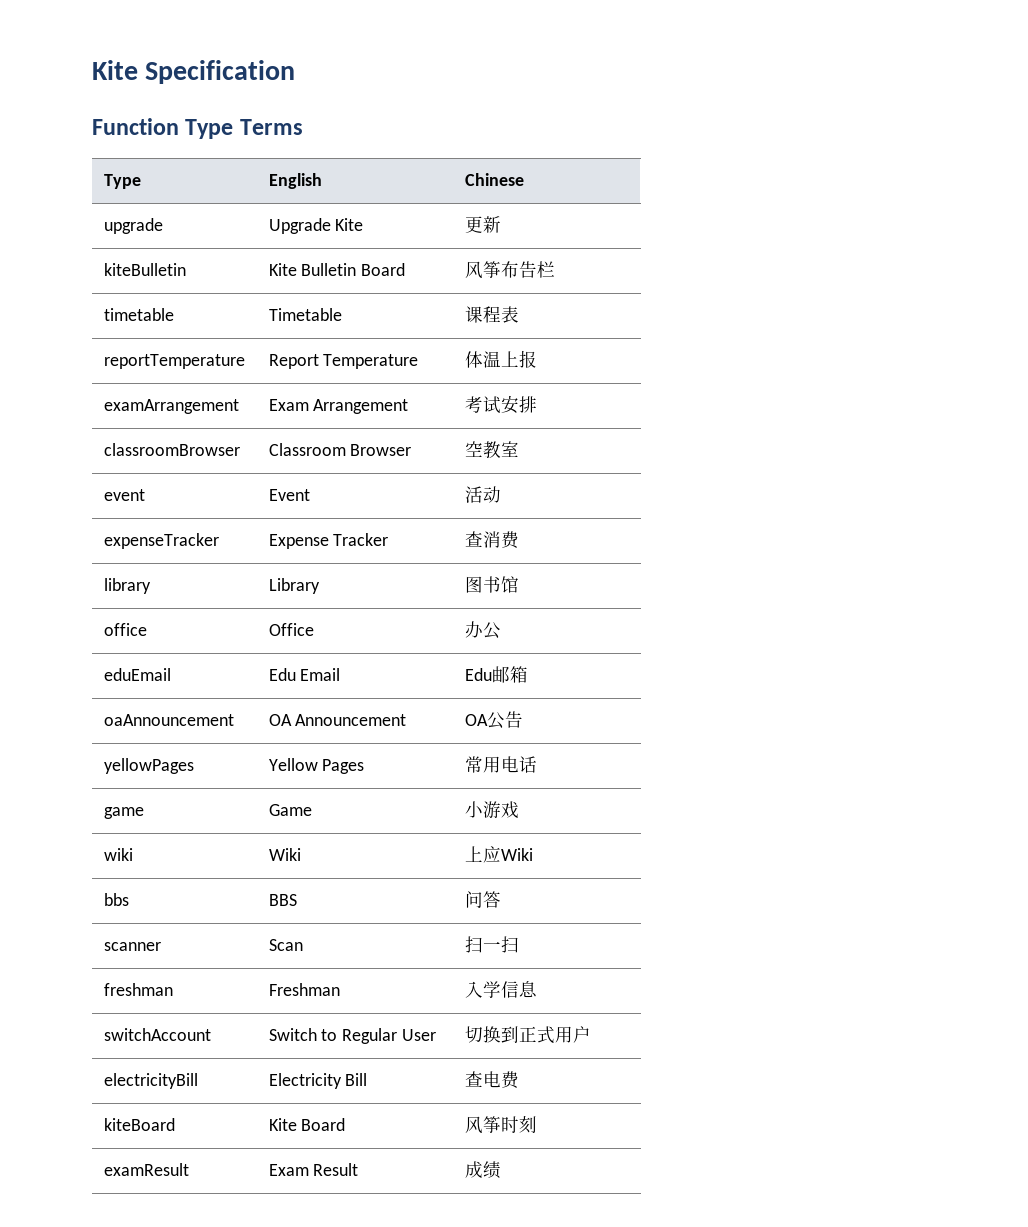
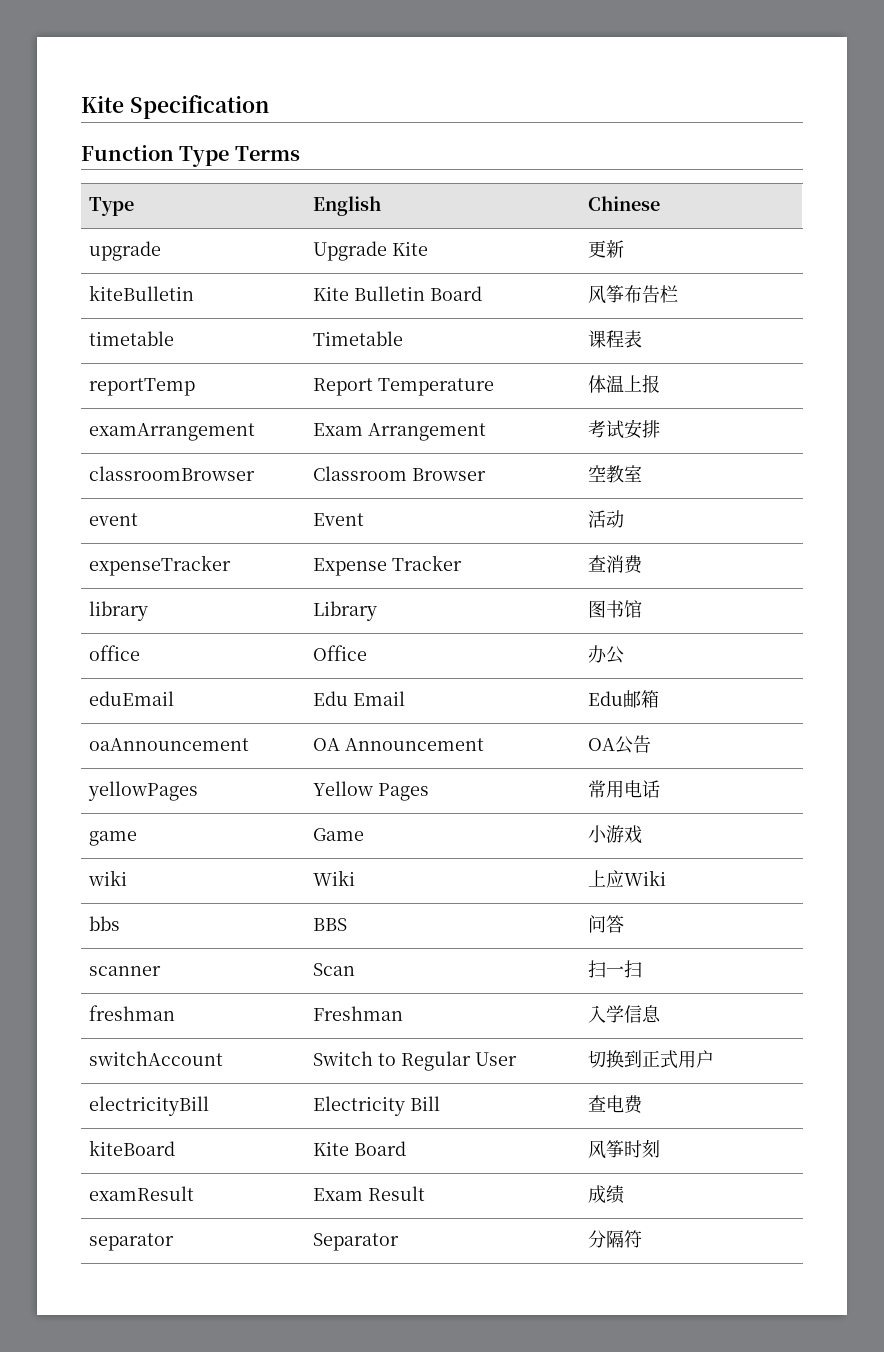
- reportTemperature | Report Temperature | 体温上报
+ reportTemp | Report Temperature | 体温上报
+ separator | Separator | 分隔符

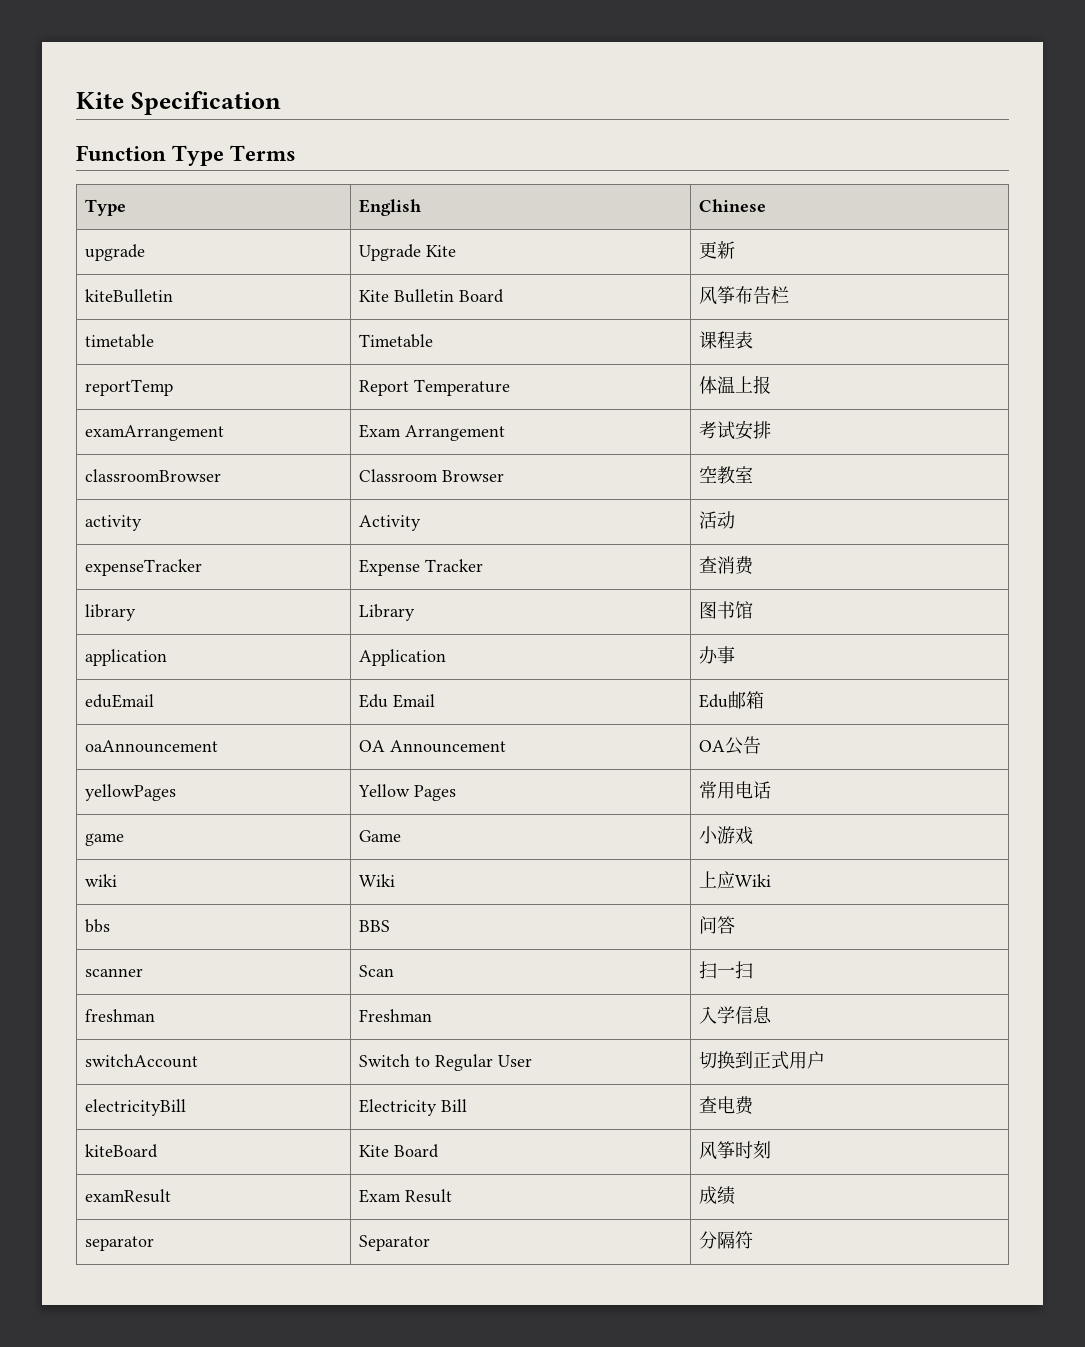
- event | Event | 活动
+ activity | Activity | 活动
- office | Office | 办公
+ application | Application | 办事

